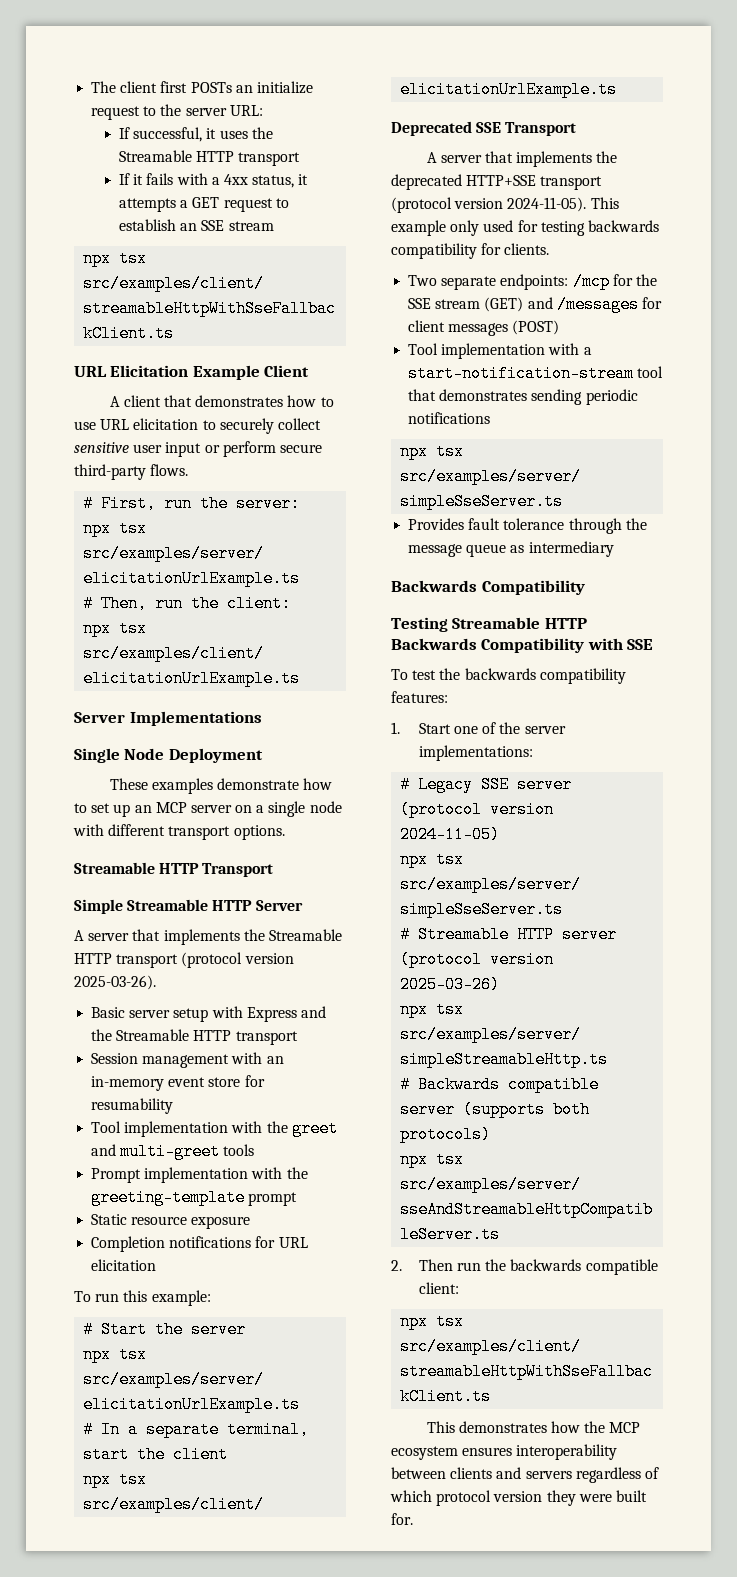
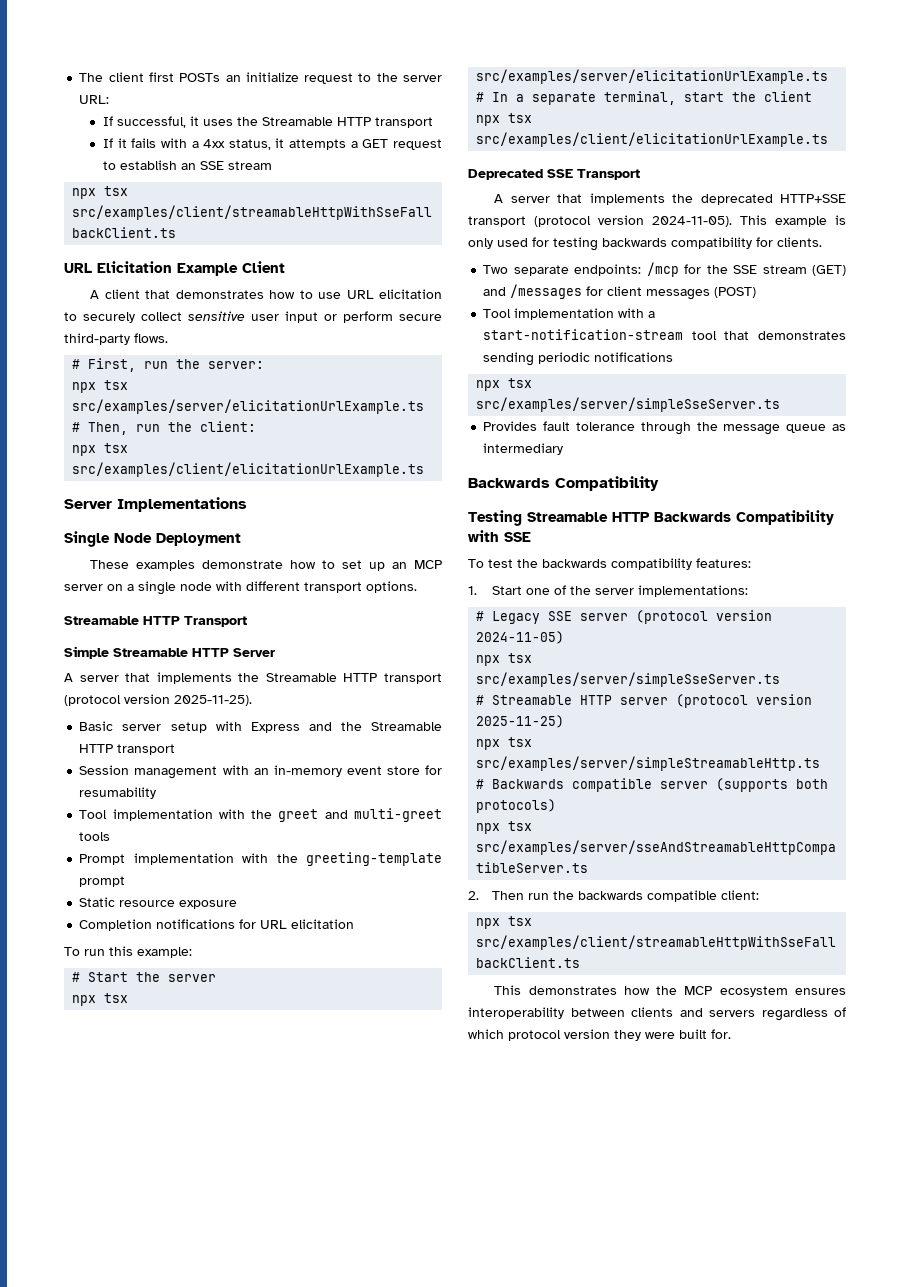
- A server that implements the Streamable HTTP transport (protocol version 2025-03-26).
+ A server that implements the Streamable HTTP transport (protocol version 2025-11-25).
- This example only used for testing backwards compatibility for clients.
+ This example is only used for testing backwards compatibility for clients.
- # Streamable HTTP server (protocol version 2025-03-26)
+ # Streamable HTTP server (protocol version 2025-11-25)

